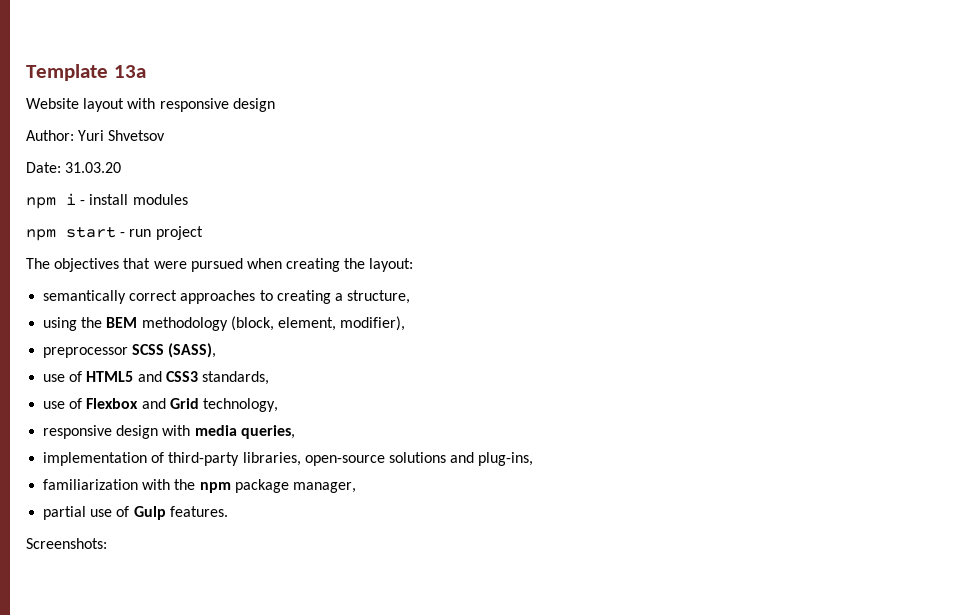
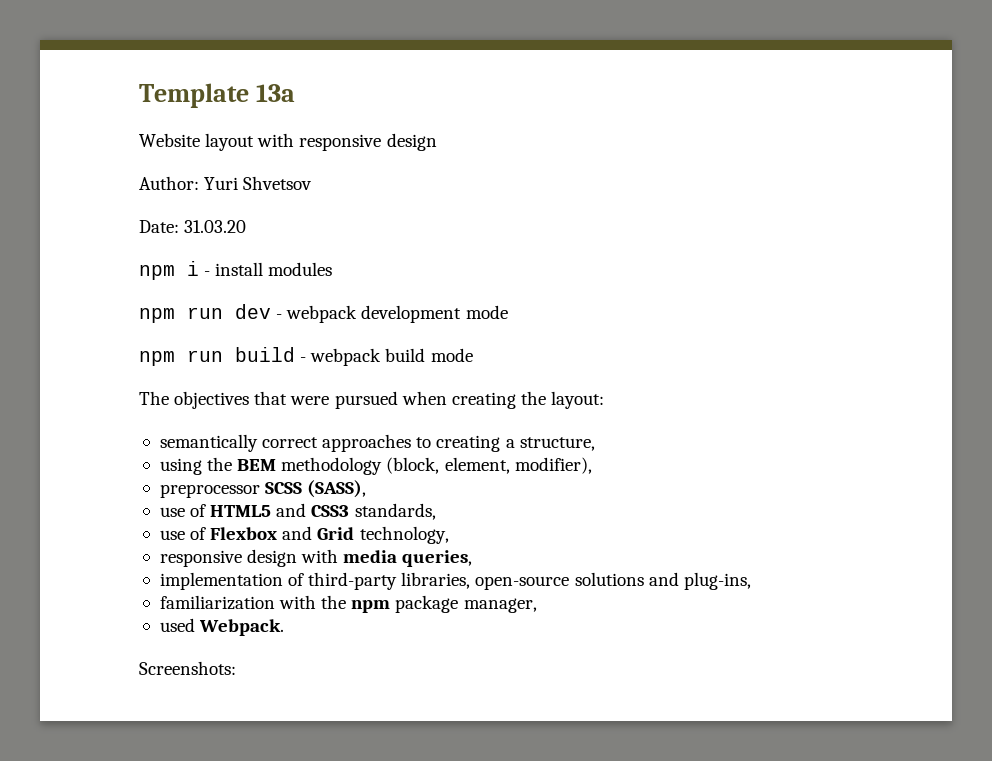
- npm start - run project
+ npm run dev - webpack development mode
+ npm run build - webpack build mode
- partial use of Gulp features.
+ used Webpack.

